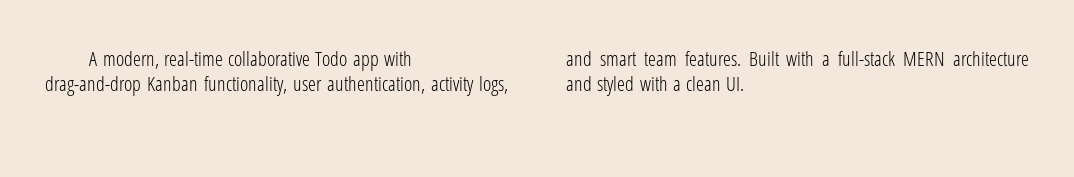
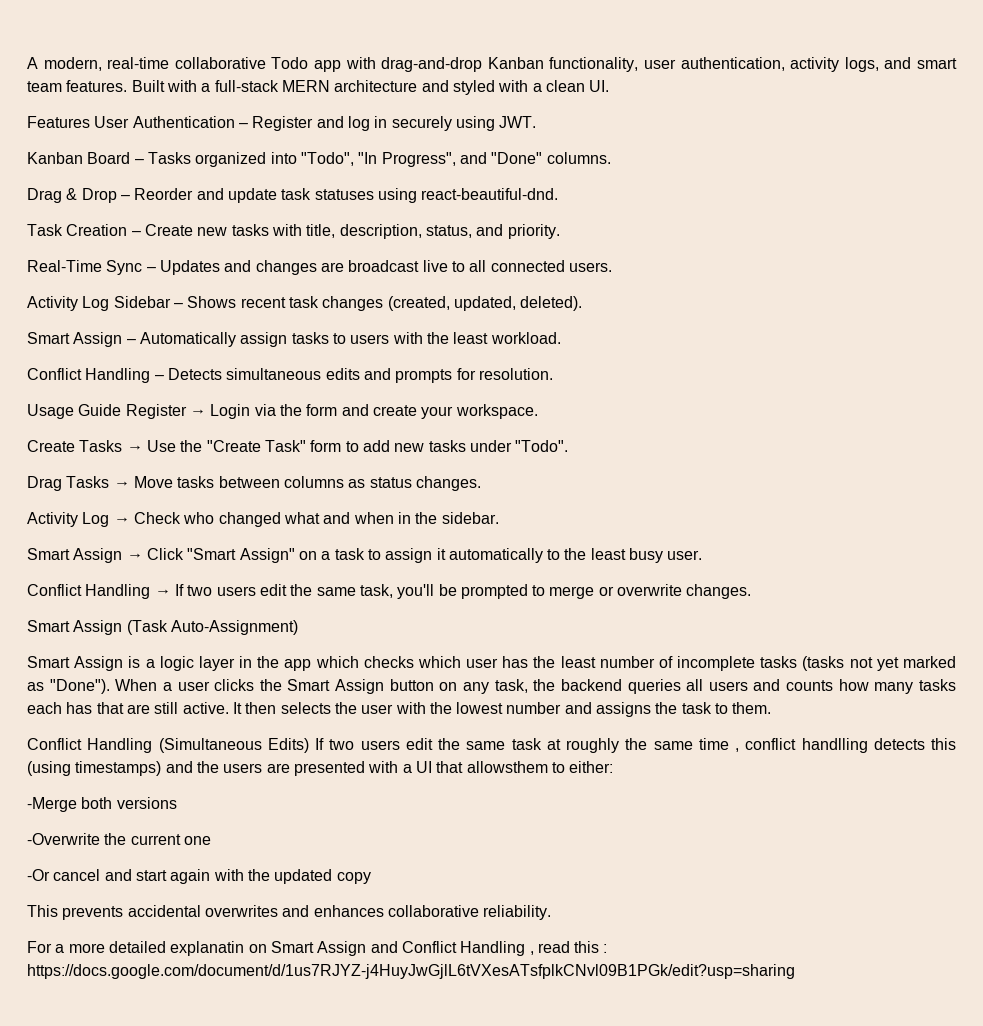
+ Features User Authentication – Register and log in securely using JWT.
+ Kanban Board – Tasks organized into "Todo", "In Progress", and "Done" columns.
+ Drag & Drop – Reorder and update task statuses using react-beautiful-dnd.
+ Task Creation – Create new tasks with title, description, status, and priority.
+ Real-Time Sync – Updates and changes are broadcast live to all connected users.
+ Activity Log Sidebar – Shows recent task changes (created, updated, deleted).
+ Smart Assign – Automatically assign tasks to users with the least workload.
+ Conflict Handling – Detects simultaneous edits and prompts for resolution.
+ Usage Guide Register → Login via the form and create your workspace.
+ Create Tasks → Use the "Create Task" form to add new tasks under "Todo".
+ Drag Tasks → Move tasks between columns as status changes.
+ Activity Log → Check who changed what and when in the sidebar.
+ Smart Assign → Click "Smart Assign" on a task to assign it automatically to the least busy user.
+ Conflict Handling → If two users edit the same task, you'll be prompted to merge or overwrite changes.
+ Smart Assign (Task Auto-Assignment)
+ Smart Assign is a logic layer in the app which checks which user has the least number of incomplete tasks (tasks not yet marked as "Done"). When a user clicks the Smart Assign button on any task, the backend queries all users and counts how many tasks each has that are still active. It then selects the user with the lowest number and assigns the task to them.
+ Conflict Handling (Simultaneous Edits) If two users edit the same task at roughly the same time , conflict handlling detects this (using timestamps) and the users are presented with a UI that allowsthem to either:
+ -Merge both versions
+ -Overwrite the current one
+ -Or cancel and start again with the updated copy
+ This prevents accidental overwrites and enhances collaborative reliability.
+ For a more detailed explanatin on Smart Assign and Conflict Handling , read this : https://docs.google.com/document/d/1us7RJYZ-j4HuyJwGjlL6tVXesATsfplkCNvl09B1PGk/edit?usp=sharing

